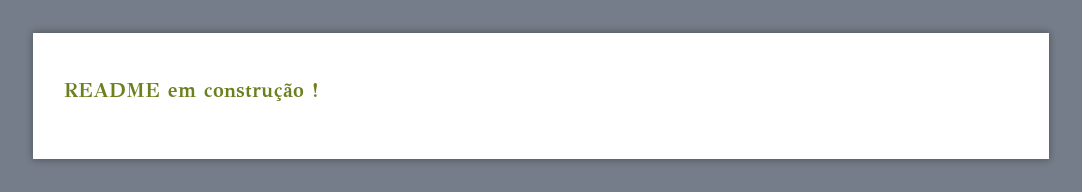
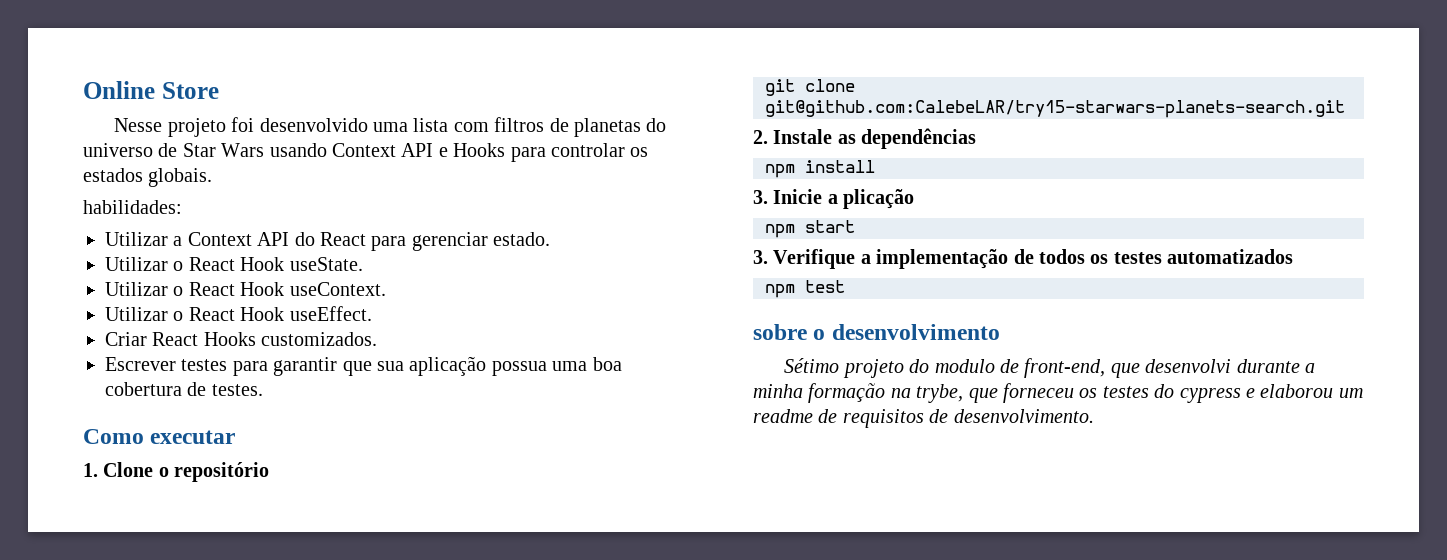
- README em construção !
+ Online Store
+ Nesse projeto foi desenvolvido uma lista com filtros de planetas do universo de Star Wars usando Context API e Hooks para controlar os estados globais.
+ habilidades:
+ Utilizar a Context API do React para gerenciar estado.
+ Utilizar o React Hook useState.
+ Utilizar o React Hook useContext.
+ Utilizar o React Hook useEffect.
+ Criar React Hooks customizados.
+ Escrever testes para garantir que sua aplicação possua uma boa cobertura de testes.
+ Como executar
+ 1. Clone o repositório
+ git clone git@github.com:CalebeLAR/try15-starwars-planets-search.git
+ 2. Instale as dependências
+ npm install
+ 3. Inicie a plicação
+ npm start
+ 3. Verifique a implementação de todos os testes automatizados
+ npm test
+ sobre o desenvolvimento
+ Sétimo projeto do modulo de front-end, que desenvolvi durante a minha formação na trybe, que forneceu os testes do cypress e elaborou um readme de requisitos de desenvolvimento.

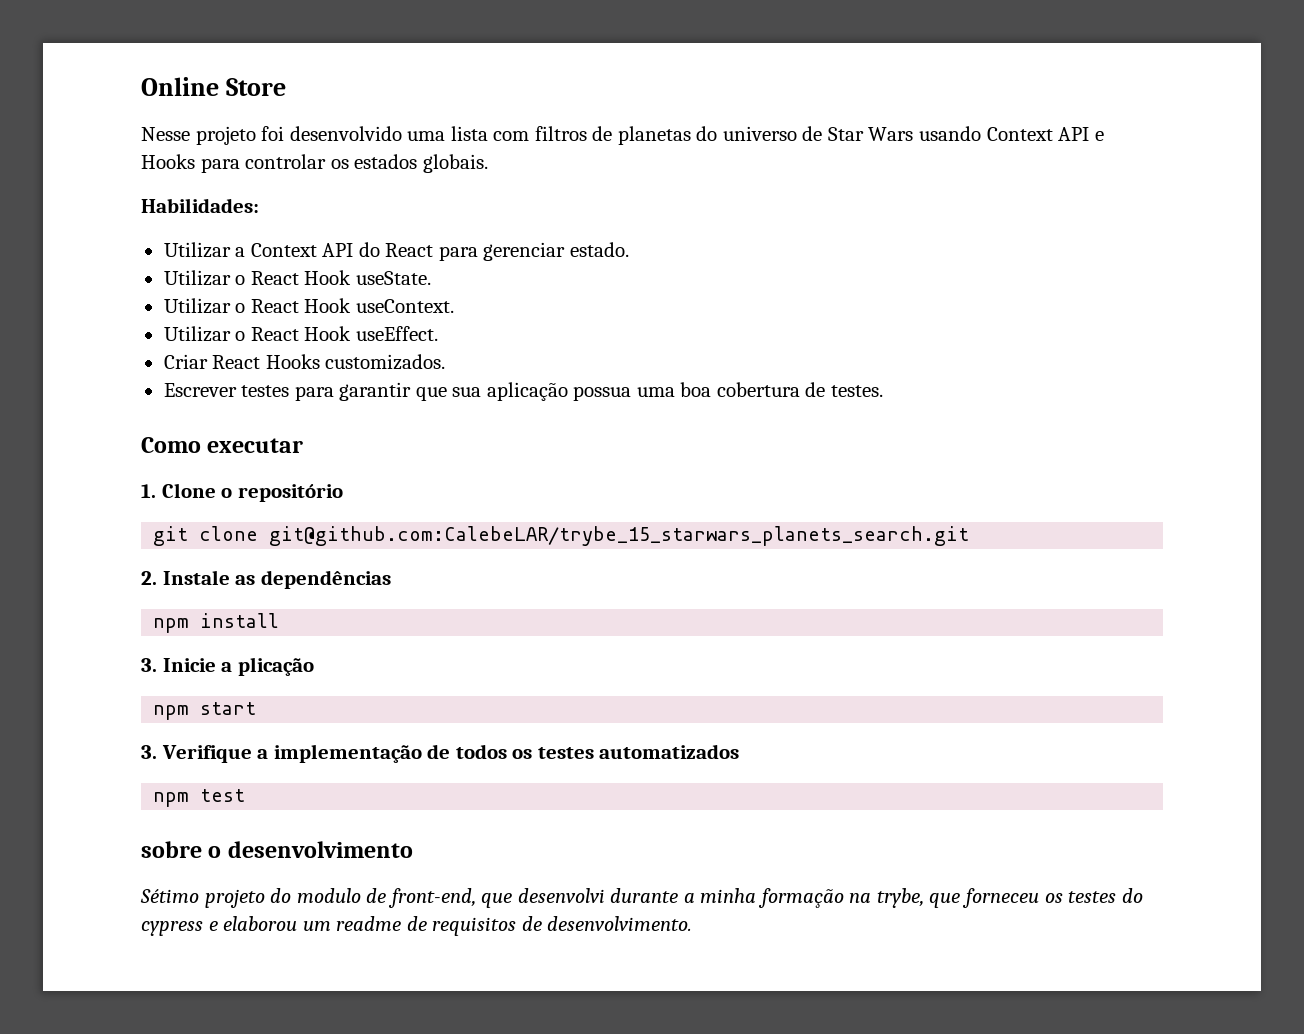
- habilidades:
+ Habilidades:
- git clone git@github.com:CalebeLAR/try15-starwars-planets-search.git
+ git clone git@github.com:CalebeLAR/trybe_15_starwars_planets_search.git

